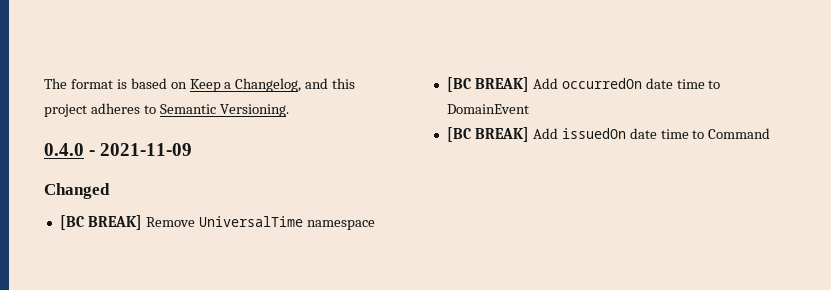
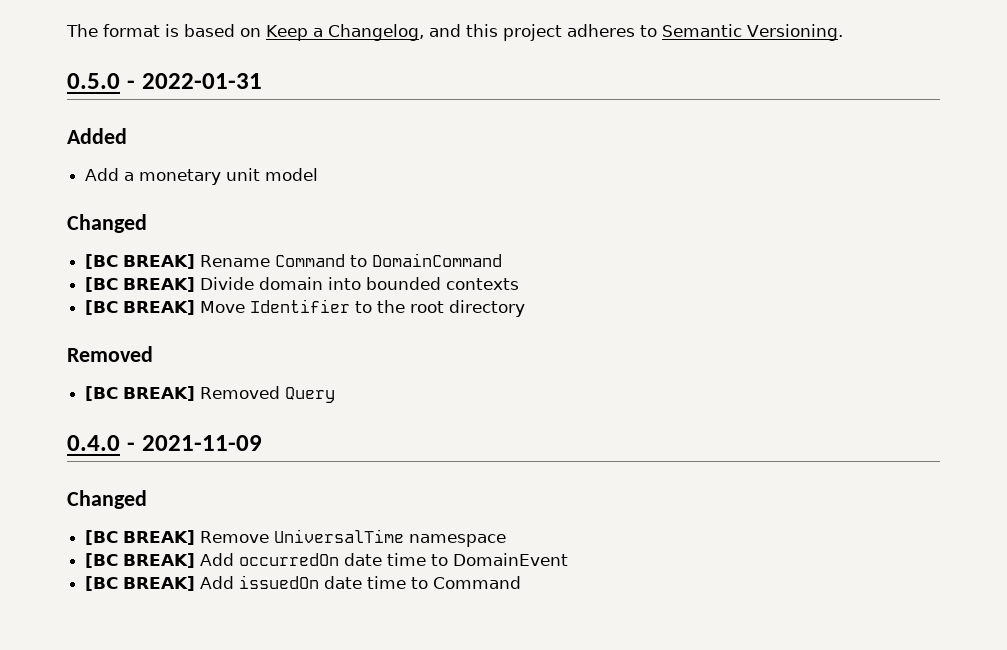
+ 0.5.0 - 2022-01-31
+ Added
+ Add a monetary unit model
+ Changed
+ [BC BREAK] Rename Command to DomainCommand
+ [BC BREAK] Divide domain into bounded contexts
+ [BC BREAK] Move Identifier to the root directory
+ Removed
+ [BC BREAK] Removed Query

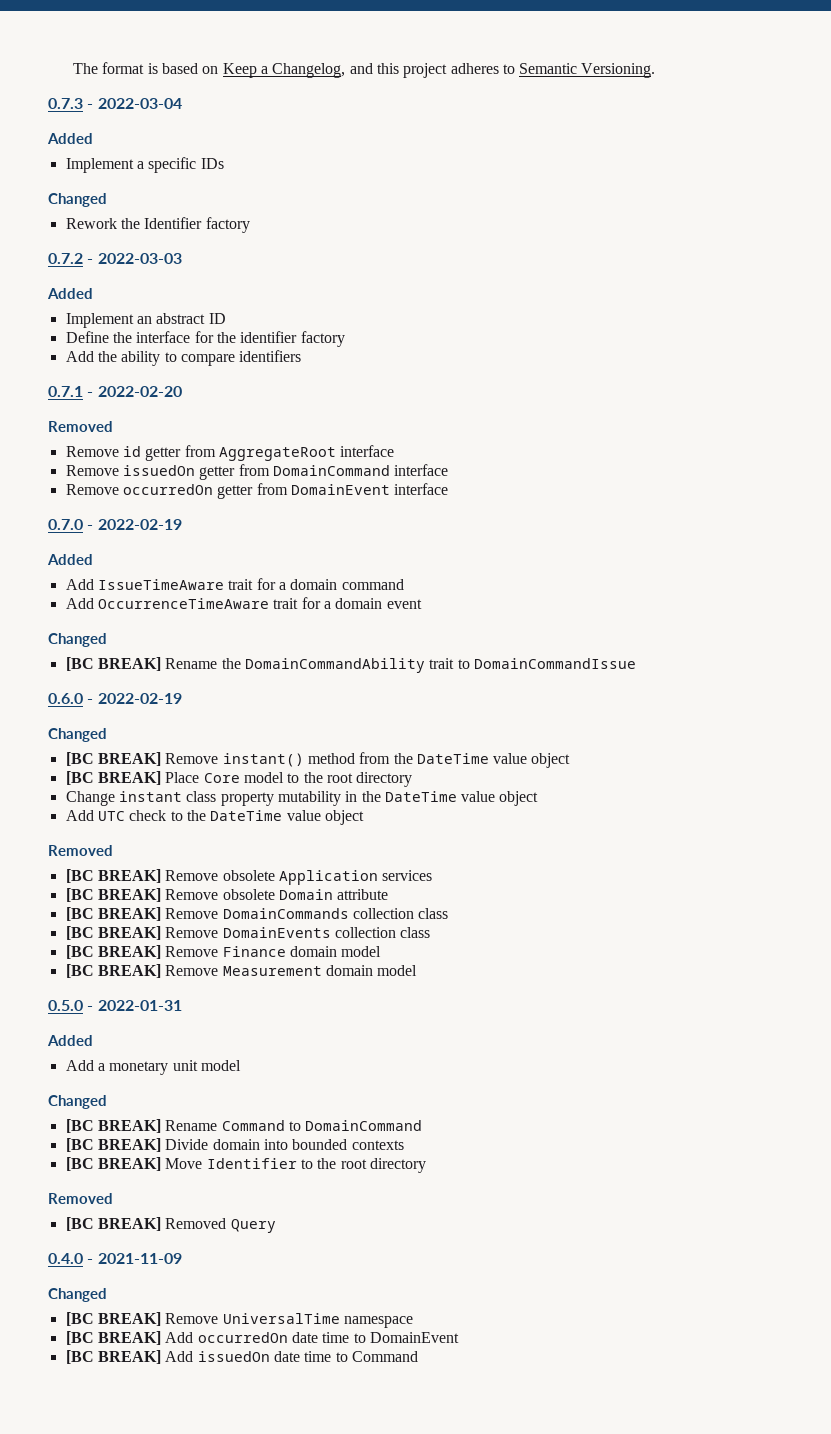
+ 0.7.3 - 2022-03-04
+ Added
+ Implement a specific IDs
+ Changed
+ Rework the Identifier factory
+ 0.7.2 - 2022-03-03
+ Added
+ Implement an abstract ID
+ Define the interface for the identifier factory
+ Add the ability to compare identifiers
+ 0.7.1 - 2022-02-20
+ Removed
+ Remove id getter from AggregateRoot interface
+ Remove issuedOn getter from DomainCommand interface
+ Remove occurredOn getter from DomainEvent interface
+ 0.7.0 - 2022-02-19
+ Added
+ Add IssueTimeAware trait for a domain command
+ Add OccurrenceTimeAware trait for a domain event
+ Changed
+ [BC BREAK] Rename the DomainCommandAbility trait to DomainCommandIssue
+ 0.6.0 - 2022-02-19
+ Changed
+ [BC BREAK] Remove instant() method from the DateTime value object
+ [BC BREAK] Place Core model to the root directory
+ Change instant class property mutability in the DateTime value object
+ Add UTC check to the DateTime value object
+ Removed
+ [BC BREAK] Remove obsolete Application services
+ [BC BREAK] Remove obsolete Domain attribute
+ [BC BREAK] Remove DomainCommands collection class
+ [BC BREAK] Remove DomainEvents collection class
+ [BC BREAK] Remove Finance domain model
+ [BC BREAK] Remove Measurement domain model

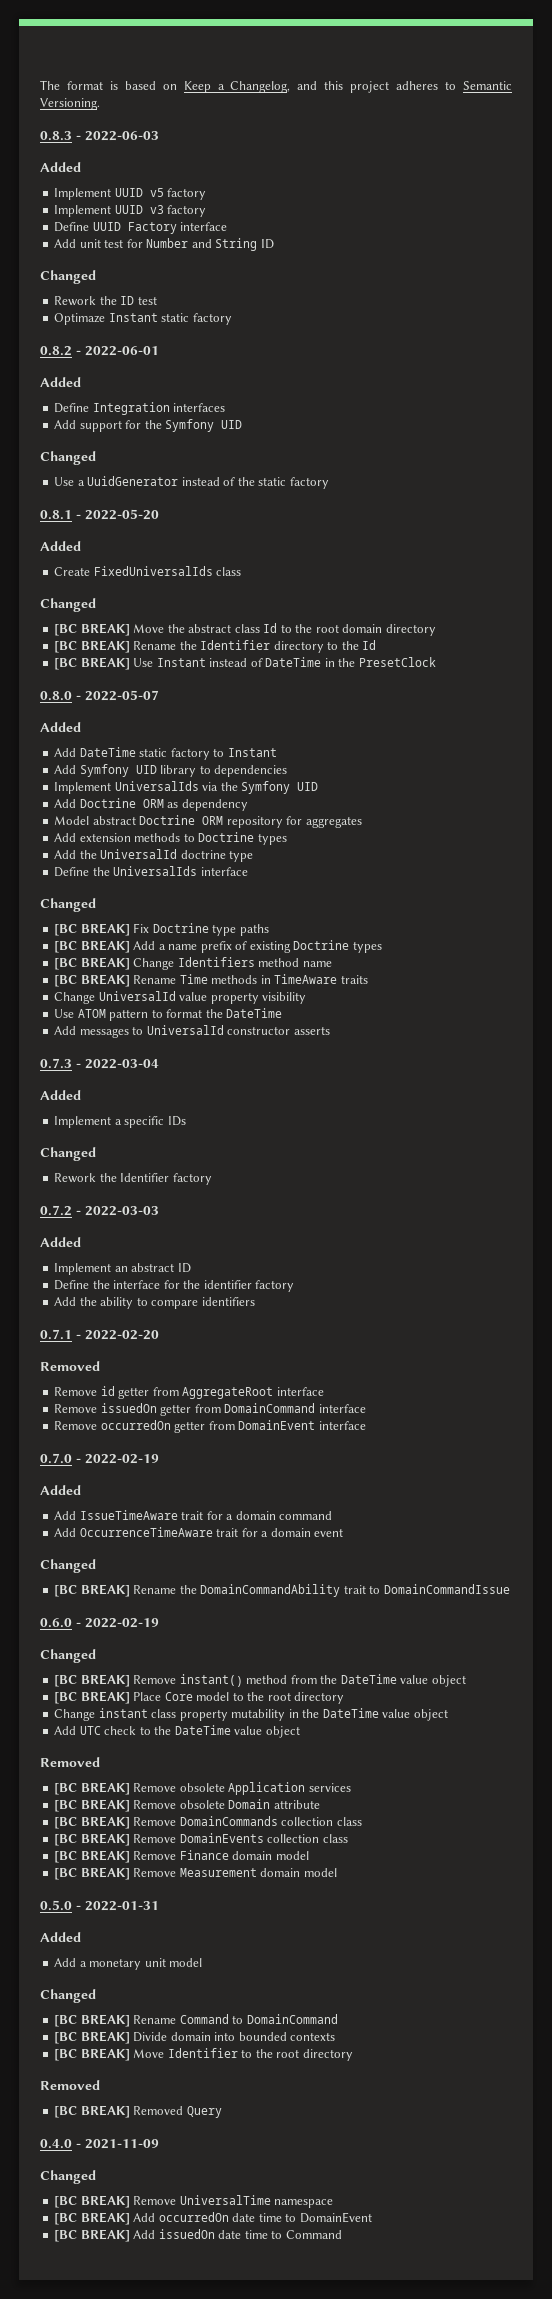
+ 0.8.3 - 2022-06-03
+ Added
+ Implement UUID v5 factory
+ Implement UUID v3 factory
+ Define UUID Factory interface
+ Add unit test for Number and String ID
+ Changed
+ Rework the ID test
+ Optimaze Instant static factory
+ 0.8.2 - 2022-06-01
+ Added
+ Define Integration interfaces
+ Add support for the Symfony UID
+ Changed
+ Use a UuidGenerator instead of the static factory
+ 0.8.1 - 2022-05-20
+ Added
+ Create FixedUniversalIds class
+ Changed
+ [BC BREAK] Move the abstract class Id to the root domain directory
+ [BC BREAK] Rename the Identifier directory to the Id
+ [BC BREAK] Use Instant instead of DateTime in the PresetClock
+ 0.8.0 - 2022-05-07
+ Added
+ Add DateTime static factory to Instant
+ Add Symfony UID library to dependencies
+ Implement UniversalIds via the Symfony UID
+ Add Doctrine ORM as dependency
+ Model abstract Doctrine ORM repository for aggregates
+ Add extension methods to Doctrine types
+ Add the UniversalId doctrine type
+ Define the UniversalIds interface
+ Changed
+ [BC BREAK] Fix Doctrine type paths
+ [BC BREAK] Add a name prefix of existing Doctrine types
+ [BC BREAK] Change Identifiers method name
+ [BC BREAK] Rename Time methods in TimeAware traits
+ Change UniversalId value property visibility
+ Use ATOM pattern to format the DateTime
+ Add messages to UniversalId constructor asserts

